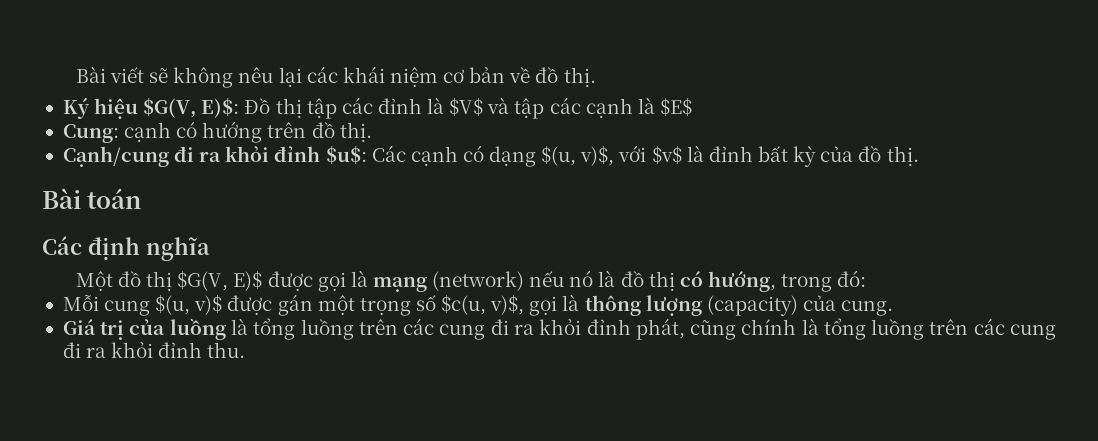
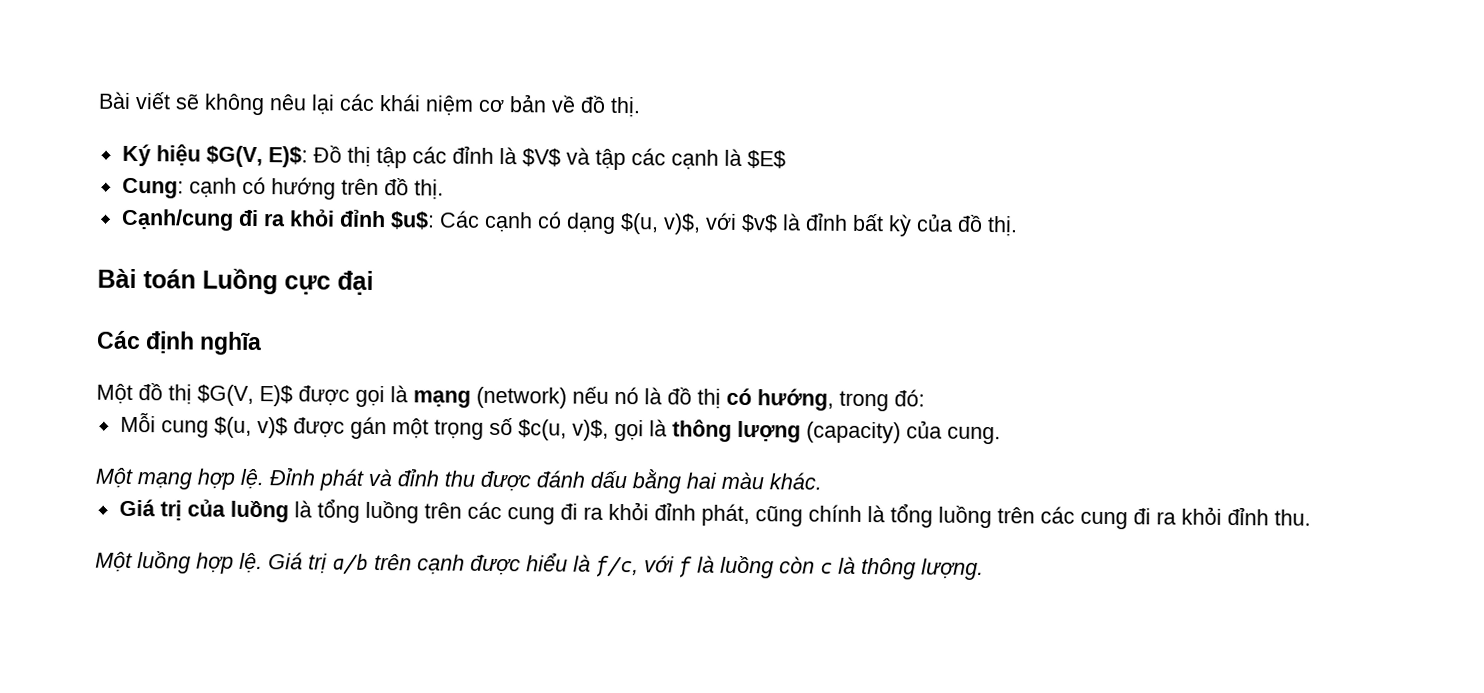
- Bài toán
+ Bài toán Luồng cực đại
+ Một mạng hợp lệ. Đỉnh phát và đỉnh thu được đánh dấu bằng hai màu khác.
+ Một luồng hợp lệ. Giá trị a/b trên cạnh được hiểu là f/c, với f là luồng còn c là thông lượng.

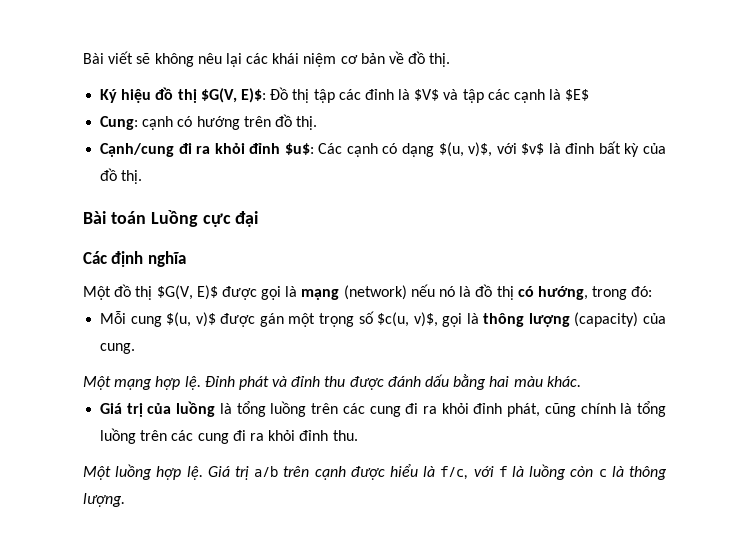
- Ký hiệu $G(V, E)$: Đồ thị tập các đỉnh là $V$ và tập các cạnh là $E$
+ Ký hiệu đồ thị $G(V, E)$: Đồ thị tập các đỉnh là $V$ và tập các cạnh là $E$

